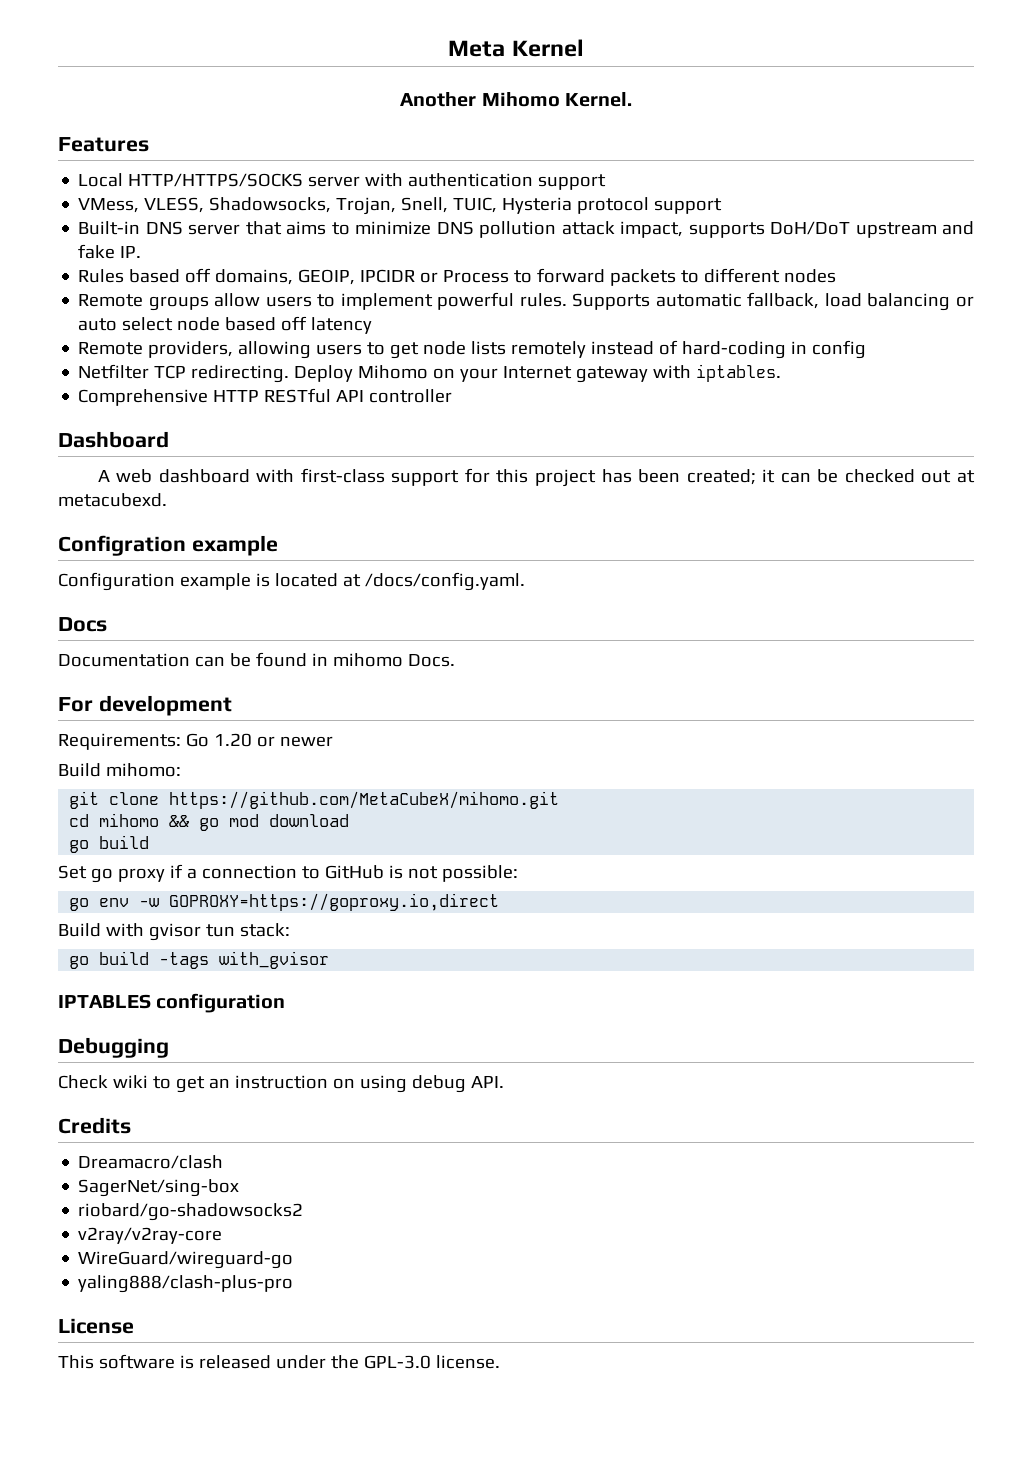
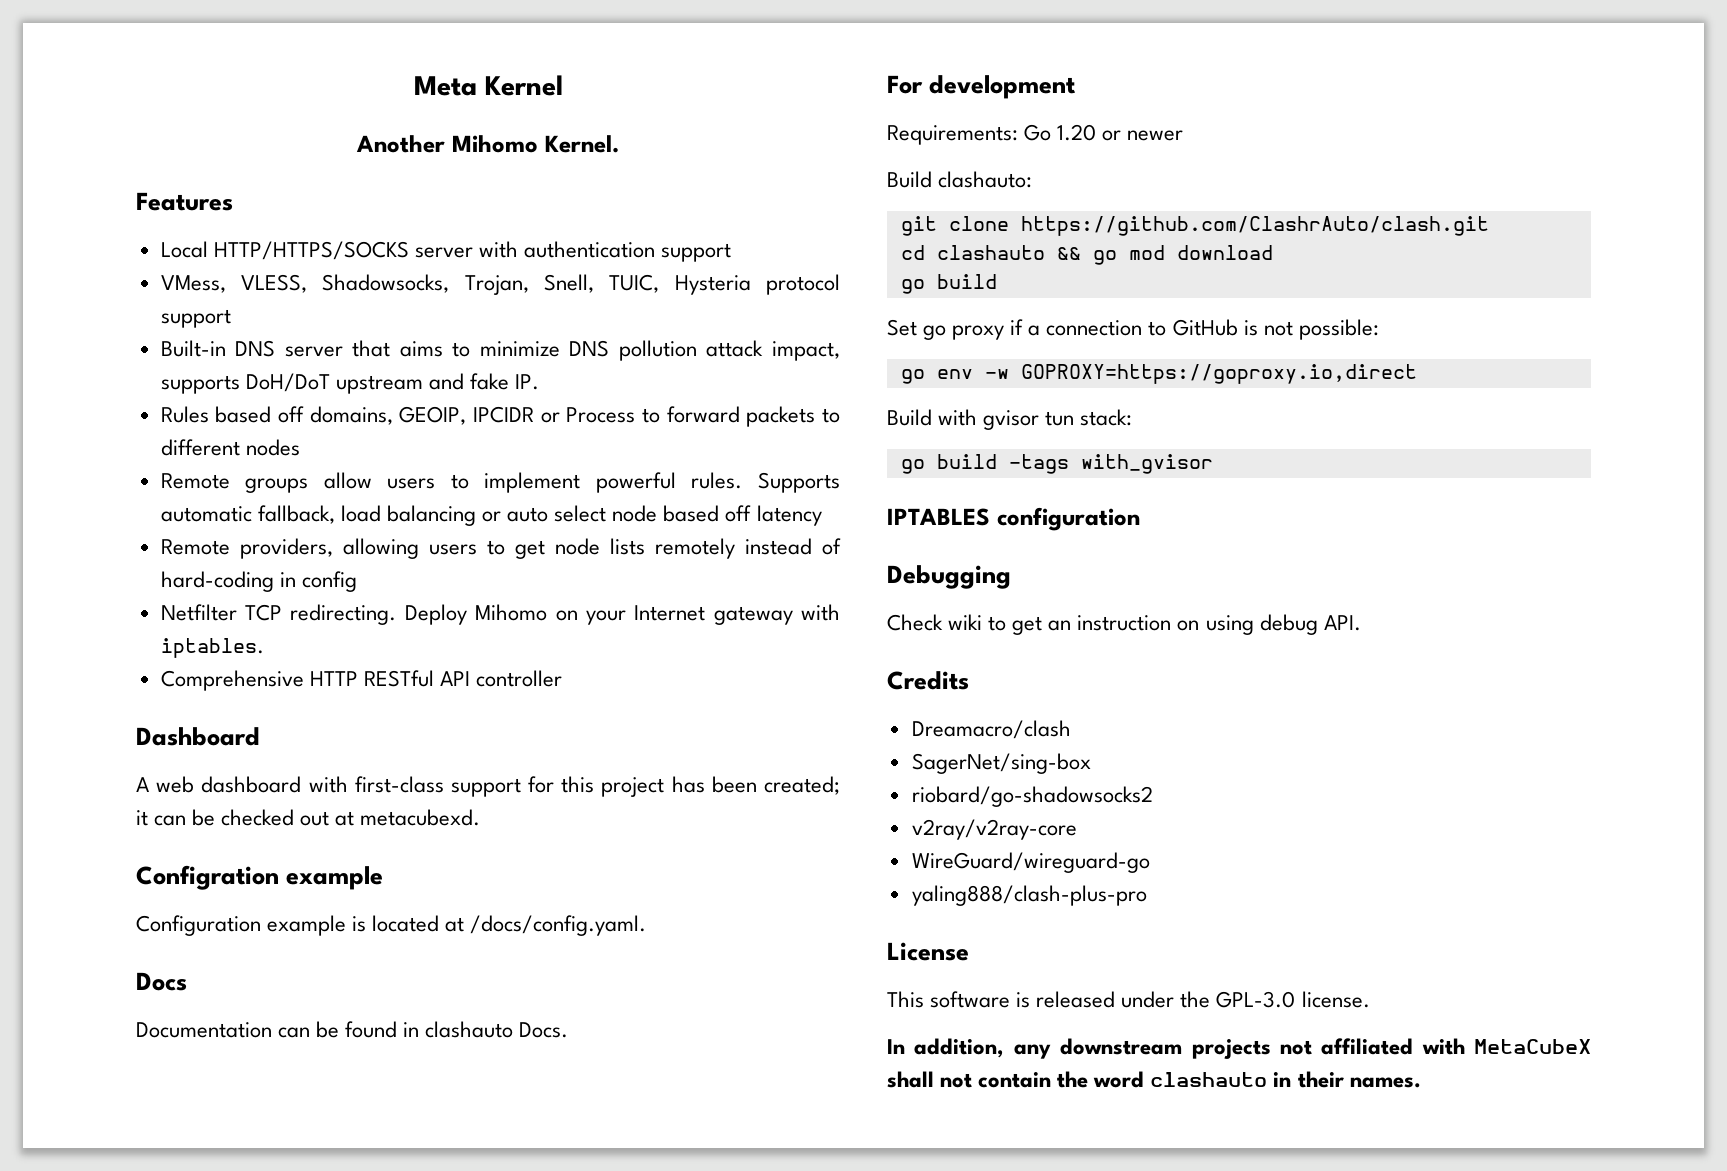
- Documentation can be found in mihomo Docs.
+ Documentation can be found in clashauto Docs.
- Build mihomo:
+ Build clashauto:
- git clone https://github.com/MetaCubeX/mihomo.git
+ git clone https://github.com/ClashrAuto/clash.git
- cd mihomo && go mod download
+ cd clashauto && go mod download
+ In addition, any downstream projects not affiliated with MetaCubeX shall not contain the word clashauto in their names.

